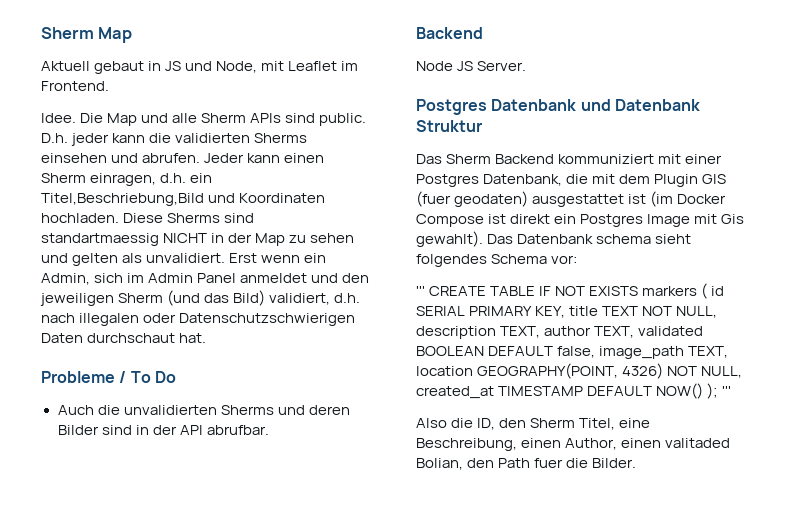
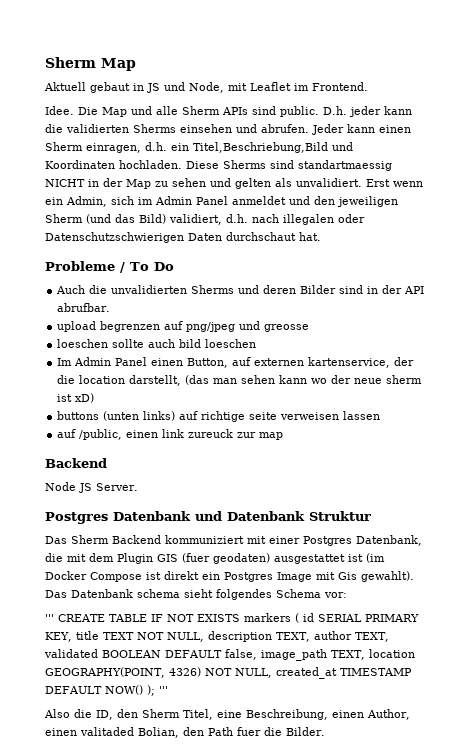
+ upload begrenzen auf png/jpeg und greosse
+ loeschen sollte auch bild loeschen
+ Im Admin Panel einen Button, auf externen kartenservice, der die location darstellt, (das man sehen kann wo der neue sherm ist xD)
+ buttons (unten links) auf richtige seite verweisen lassen
+ auf /public, einen link zureuck zur map

